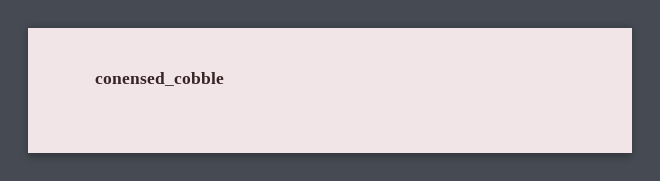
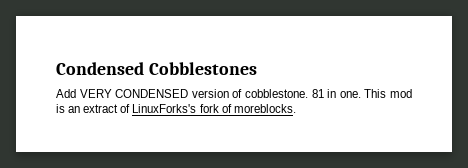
- conensed_cobble
+ Condensed Cobblestones
+ Add VERY CONDENSED version of cobblestone. 81 in one. This mod is an extract of LinuxForks's fork of moreblocks.

